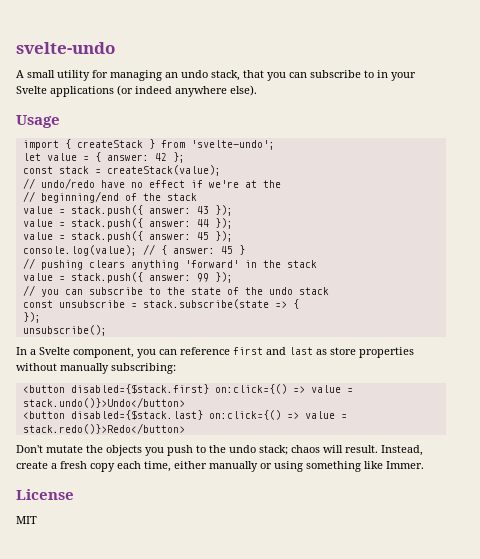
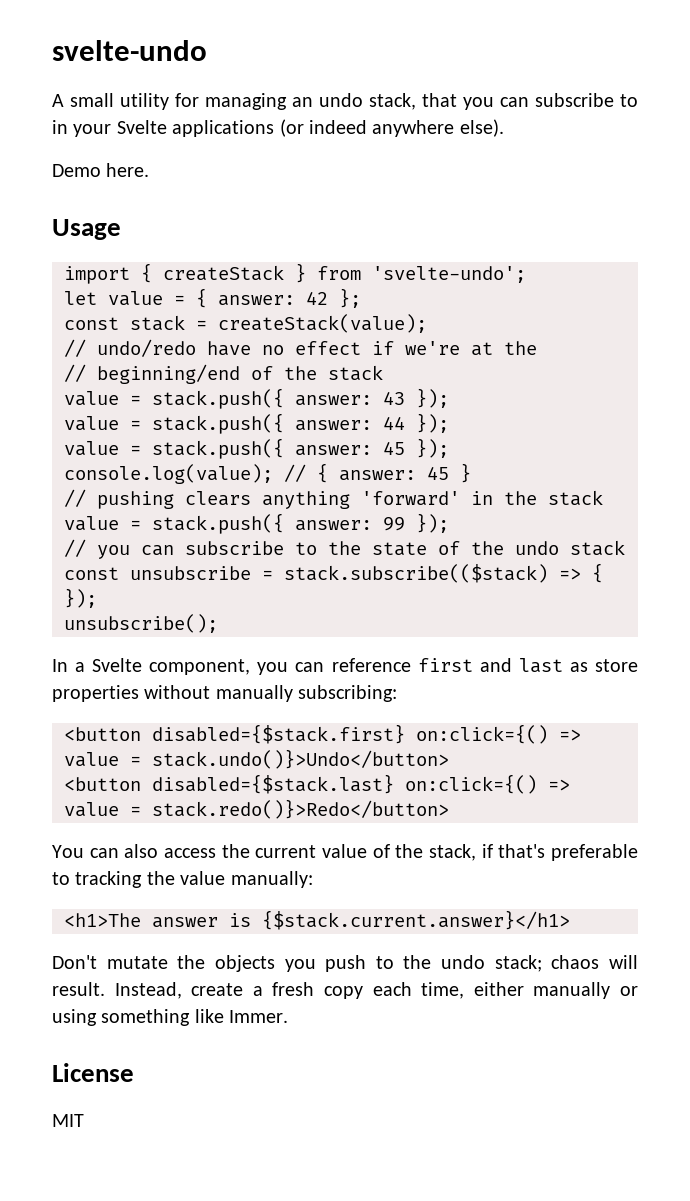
+ Demo here.
- const unsubscribe = stack.subscribe(state => {
+ const unsubscribe = stack.subscribe(($stack) => {
+ You can also access the current value of the stack, if that's preferable to tracking the value manually:
+ <h1>The answer is {$stack.current.answer}</h1>

